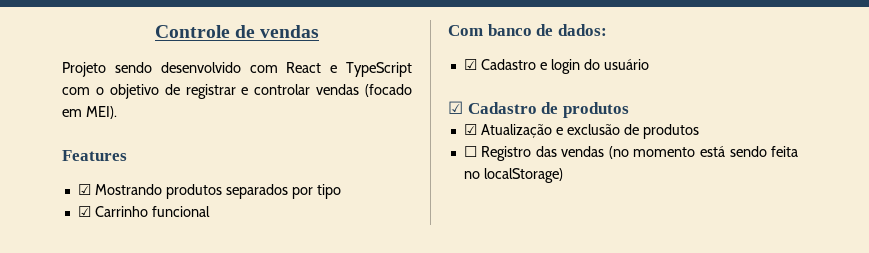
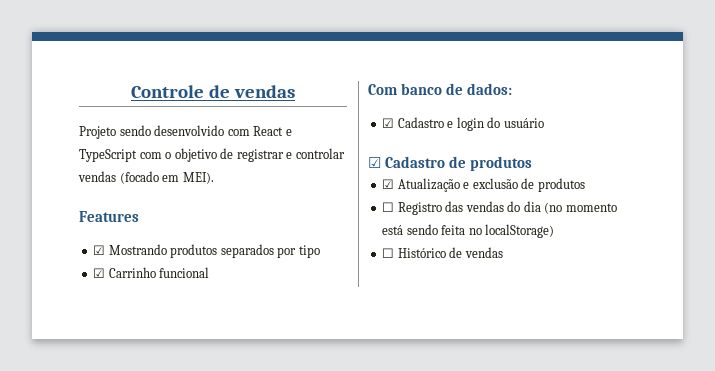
- ☐ Registro das vendas (no momento está sendo feita no localStorage)
+ ☐ Registro das vendas do dia (no momento está sendo feita no localStorage)
+ ☐ Histórico de vendas

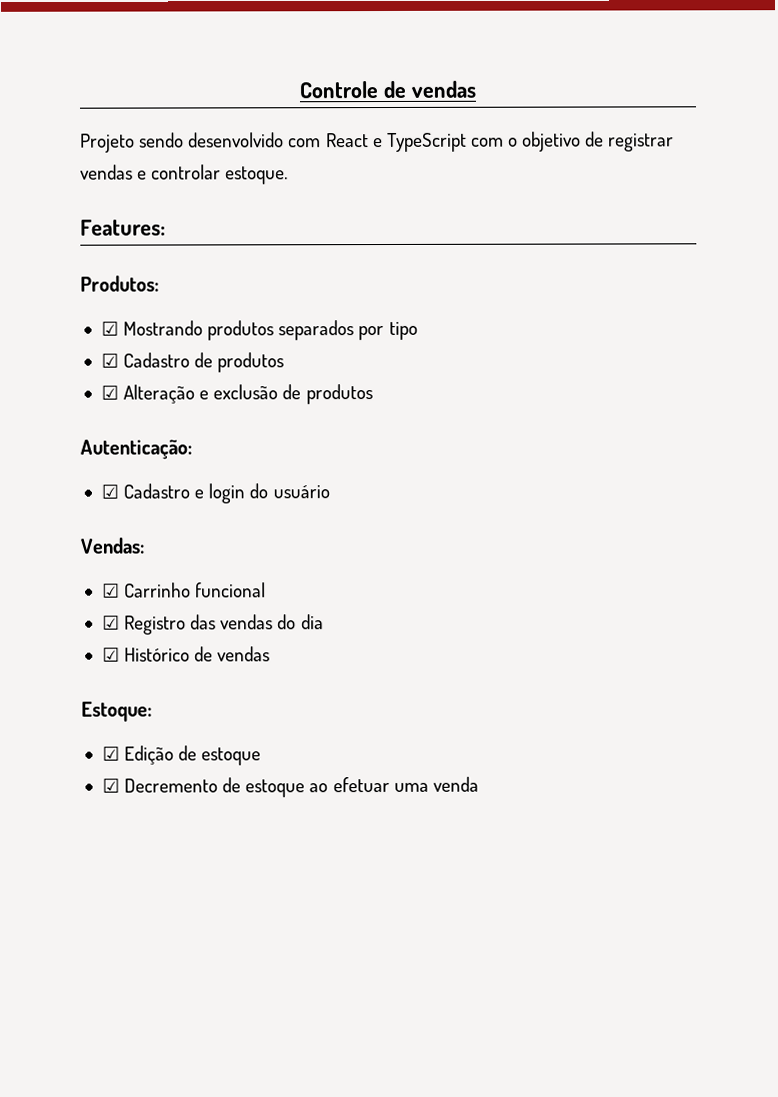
- Projeto sendo desenvolvido com React e TypeScript com o objetivo de registrar e controlar vendas (focado em MEI).
- Features
+ Projeto sendo desenvolvido com React e TypeScript com o objetivo de registrar vendas e controlar estoque.
+ Features:
+ Produtos:
- ☑ Carrinho funcional
- Com banco de dados:
+ ☑ Cadastro de produtos
+ ☑ Alteração e exclusão de produtos
+ Autenticação:
- ☑ Cadastro de produtos
- ☑ Atualização e exclusão de produtos
- ☐ Registro das vendas do dia (no momento está sendo feita no localStorage)
- ☐ Histórico de vendas
+ Vendas:
+ ☑ Carrinho funcional
+ ☑ Registro das vendas do dia
+ ☑ Histórico de vendas
+ Estoque:
+ ☑ Edição de estoque
+ ☑ Decremento de estoque ao efetuar uma venda

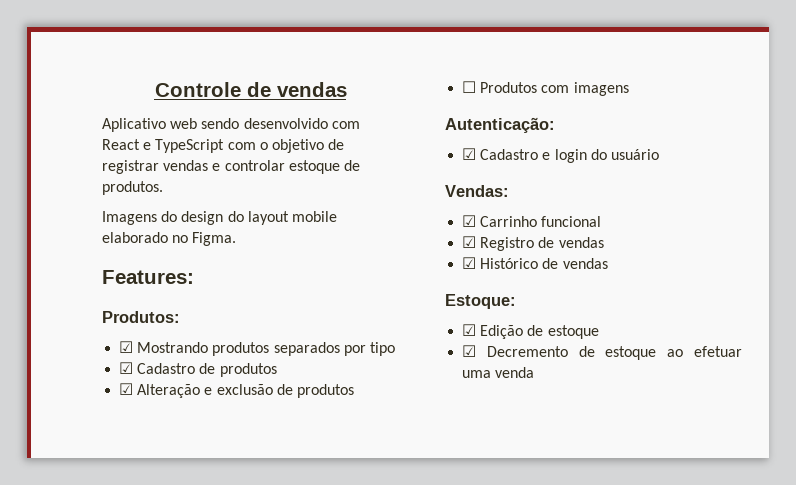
- Projeto sendo desenvolvido com React e TypeScript com o objetivo de registrar vendas e controlar estoque.
+ Aplicativo web sendo desenvolvido com React e TypeScript com o objetivo de registrar vendas e controlar estoque de produtos.
+ Imagens do design do layout mobile elaborado no Figma.
+ ☐ Produtos com imagens
- ☑ Registro das vendas do dia
+ ☑ Registro de vendas

